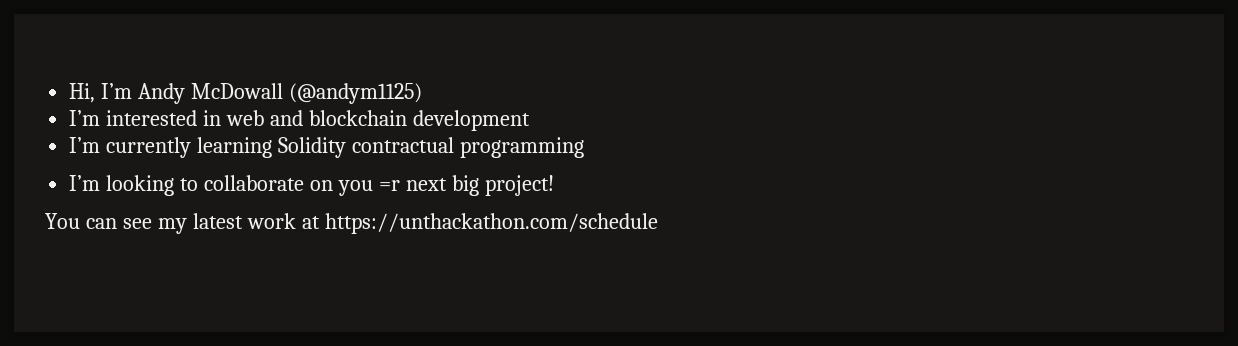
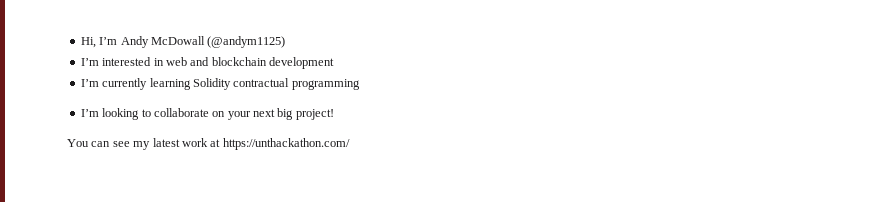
- I’m looking to collaborate on you =r next big project!
+ I’m looking to collaborate on your next big project!
- You can see my latest work at https://unthackathon.com/schedule
+ You can see my latest work at https://unthackathon.com/

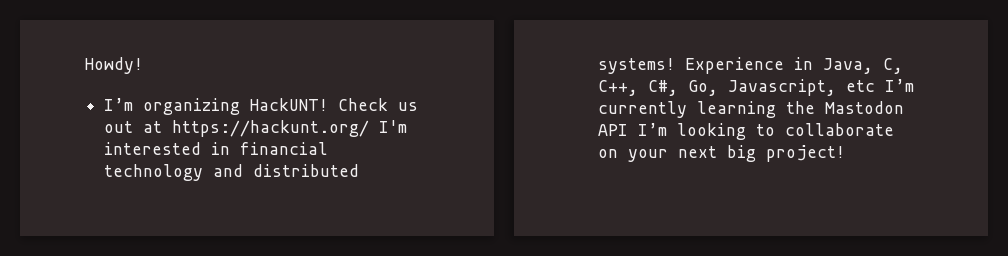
- Hi, I’m Andy McDowall (@andym1125)
- I’m interested in web and blockchain development
- I’m currently learning Solidity contractual programming
- I’m looking to collaborate on your next big project!
+ Howdy!
+ I’m organizing HackUNT! Check us out at https://hackunt.org/ I'm interested in financial technology and distributed systems! Experience in Java, C, C++, C#, Go, Javascript, etc I’m currently learning the Mastodon API I’m looking to collaborate on your next big project!
- You can see my latest work at https://unthackathon.com/

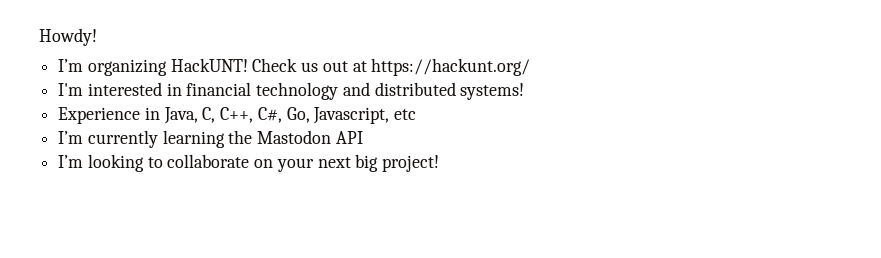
- Check us out at https://hackunt.org/ I'm interested in financial technology and distributed systems! Experience in Java, C, C++, C#, Go, Javascript, etc I’m currently learning the Mastodon API I’m looking to collaborate on your next big project!
+ Check us out at https://hackunt.org/
+ I'm interested in financial technology and distributed systems!
+ Experience in Java, C, C++, C#, Go, Javascript, etc
+ I’m currently learning the Mastodon API
+ I’m looking to collaborate on your next big project!

